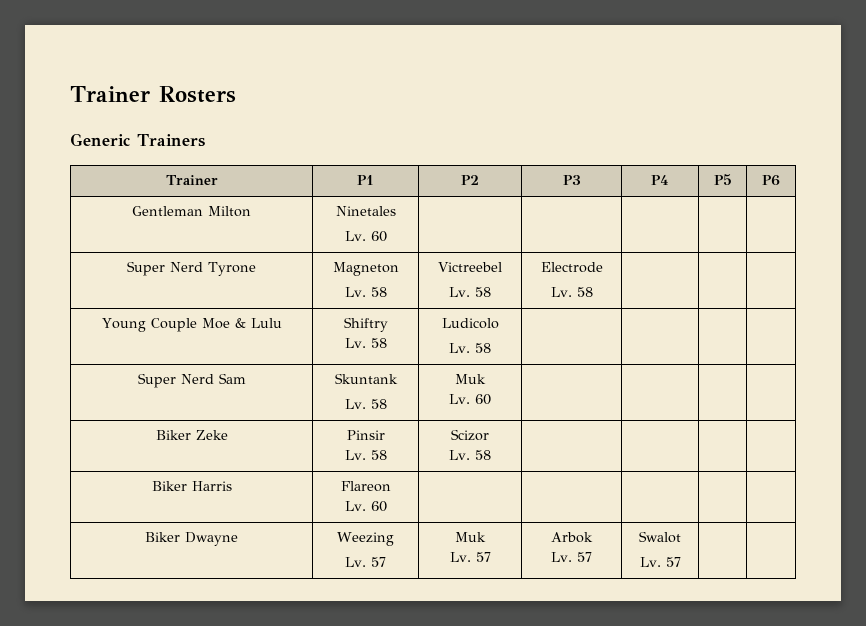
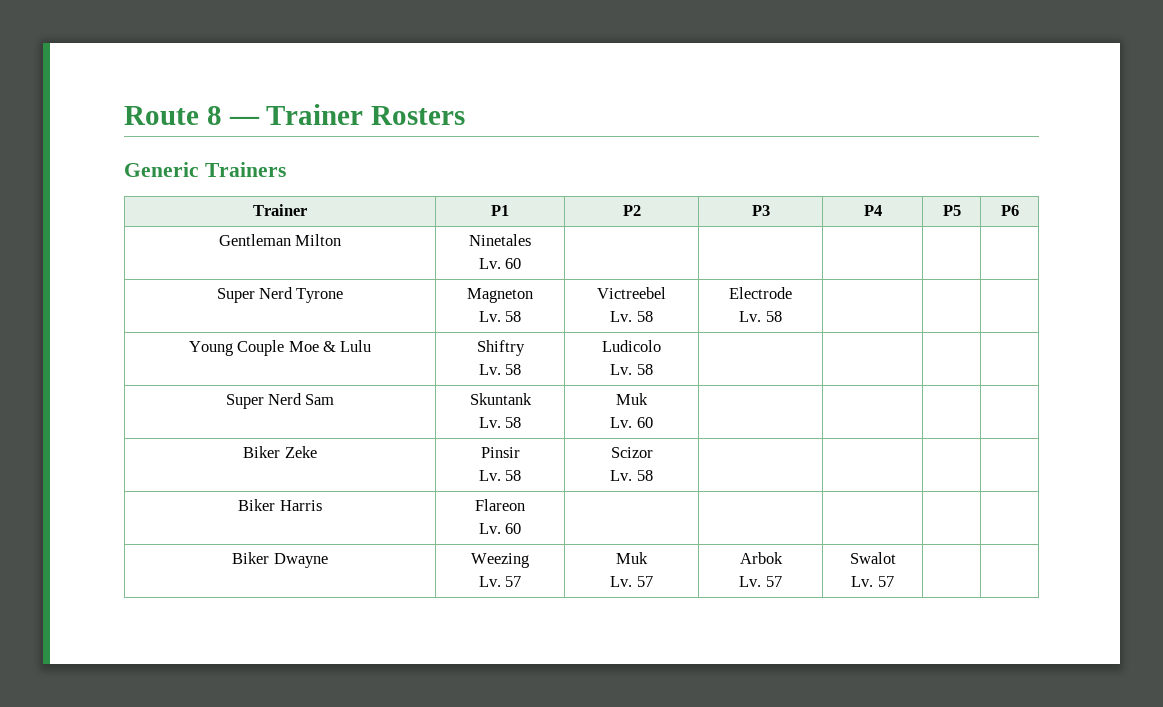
- Trainer Rosters
+ Route 8 — Trainer Rosters

